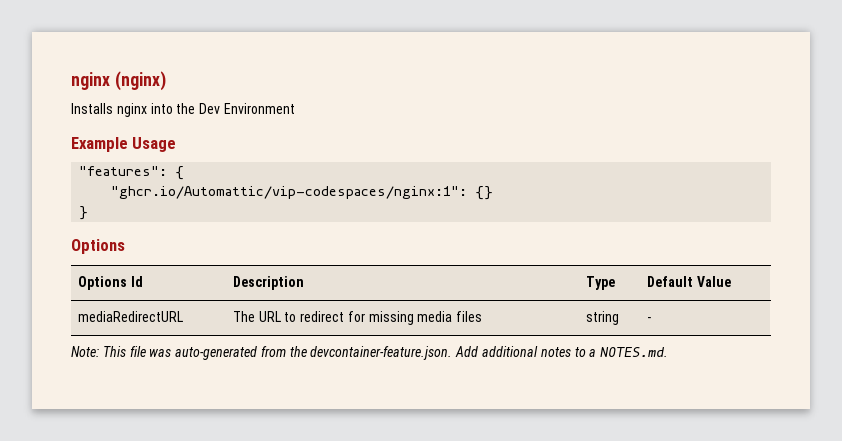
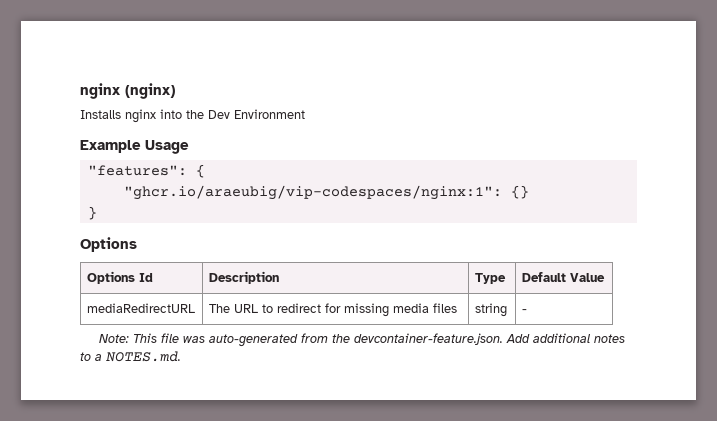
- "ghcr.io/Automattic/vip-codespaces/nginx:1": {}
+ "ghcr.io/araeubig/vip-codespaces/nginx:1": {}

